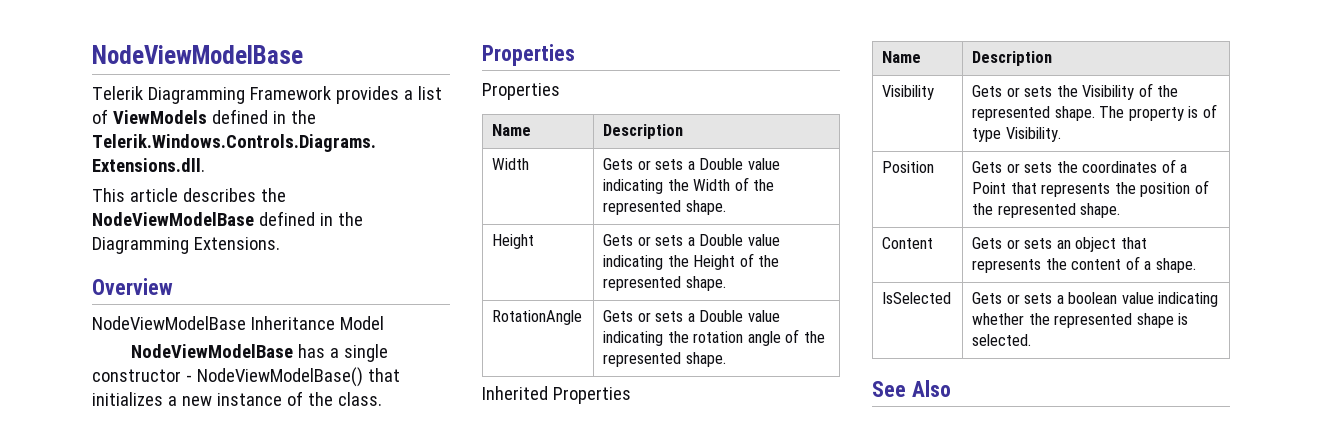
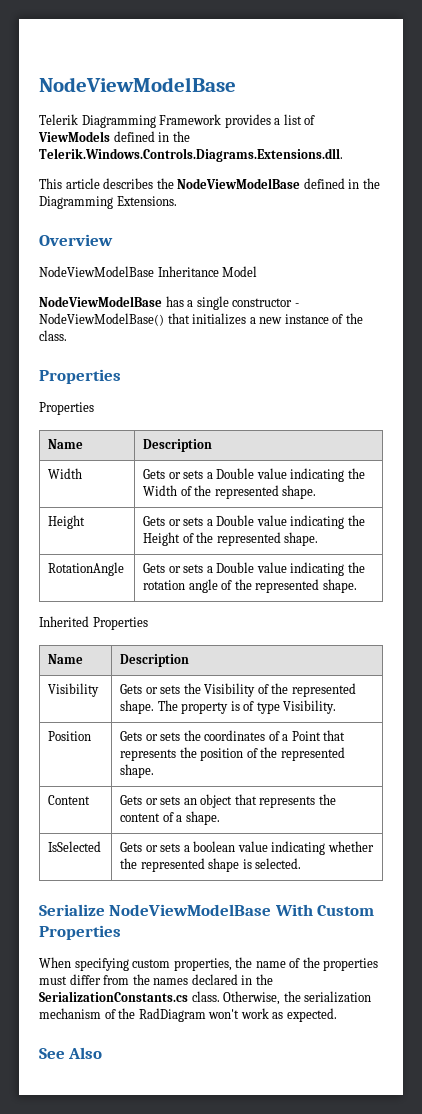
+ Serialize NodeViewModelBase With Custom Properties
+ When specifying custom properties, the name of the properties must differ from the names declared in the SerializationConstants.cs class. Otherwise, the serialization mechanism of the RadDiagram won't work as expected.

